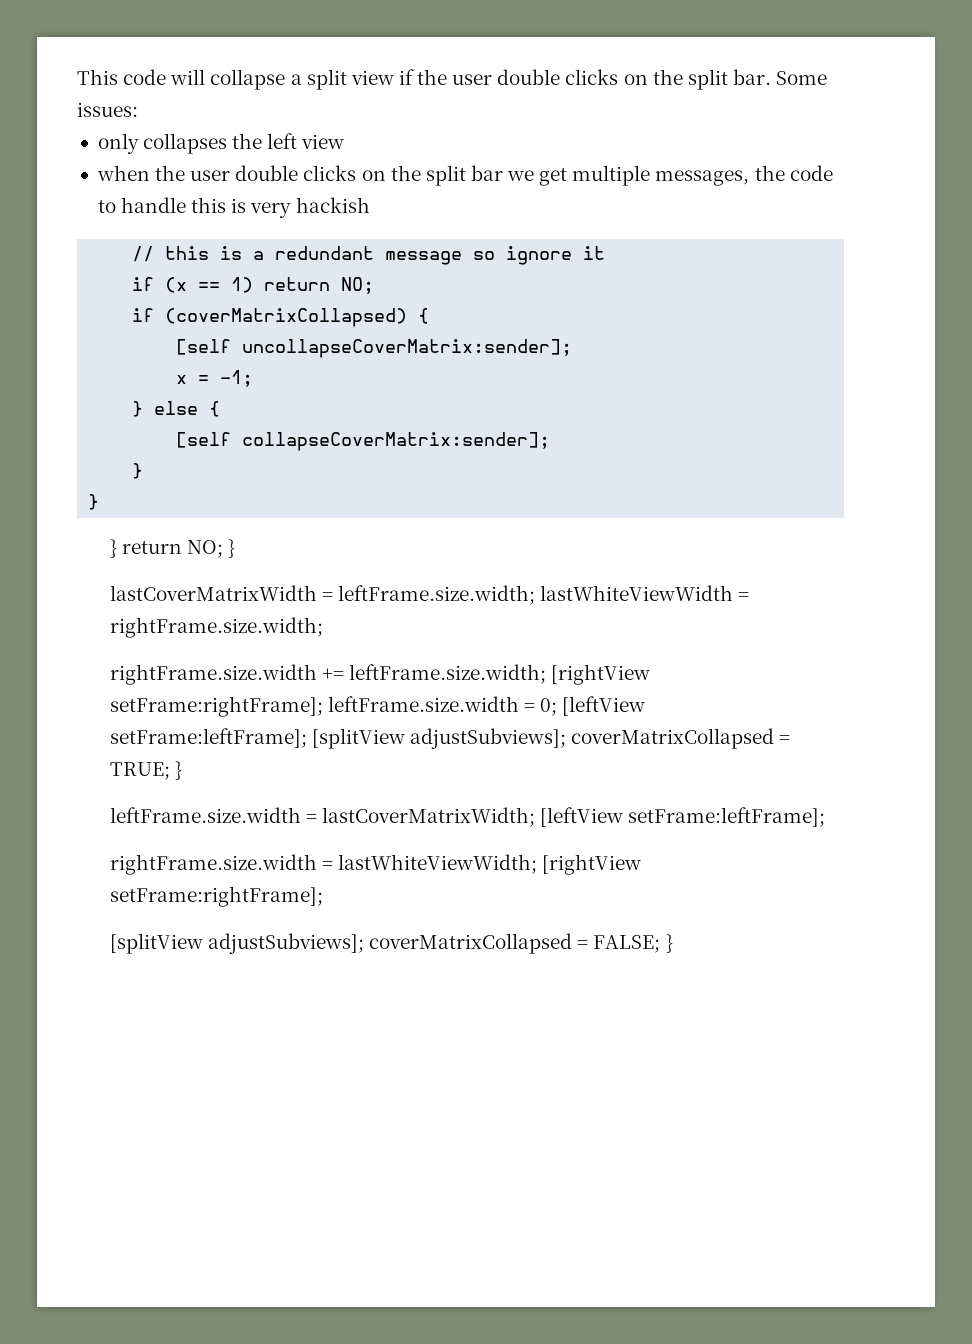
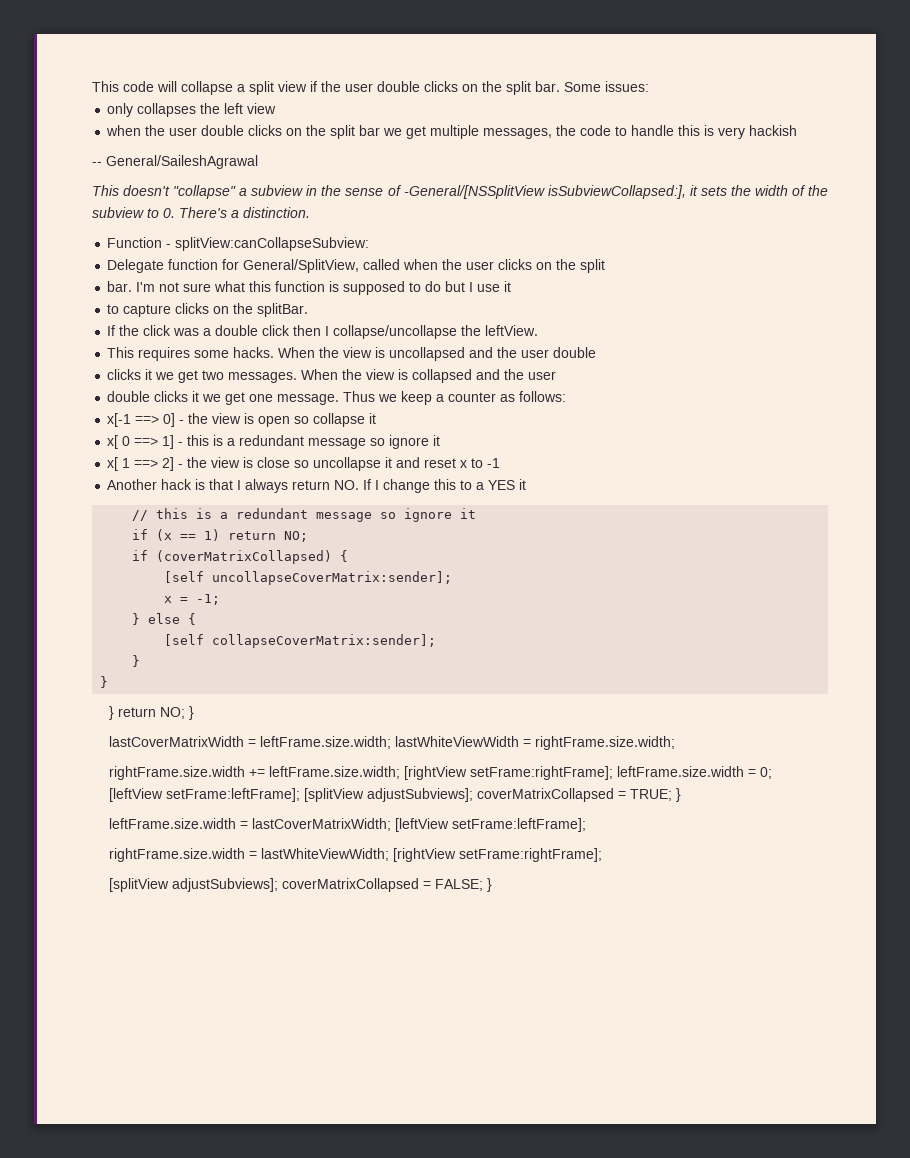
+ -- General/SaileshAgrawal
+ This doesn't "collapse" a subview in the sense of -General/[NSSplitView isSubviewCollapsed:], it sets the width of the subview to 0. There's a distinction.
+ Function - splitView:canCollapseSubview:
+ Delegate function for General/SplitView, called when the user clicks on the split
+ bar. I'm not sure what this function is supposed to do but I use it
+ to capture clicks on the splitBar.
+ If the click was a double click then I collapse/uncollapse the leftView.
+ This requires some hacks. When the view is uncollapsed and the user double
+ clicks it we get two messages. When the view is collapsed and the user
+ double clicks it we get one message. Thus we keep a counter as follows:
+ x[-1 ==> 0] - the view is open so collapse it
+ x[ 0 ==> 1] - this is a redundant message so ignore it
+ x[ 1 ==> 2] - the view is close so uncollapse it and reset x to -1
+ Another hack is that I always return NO. If I change this to a YES it

